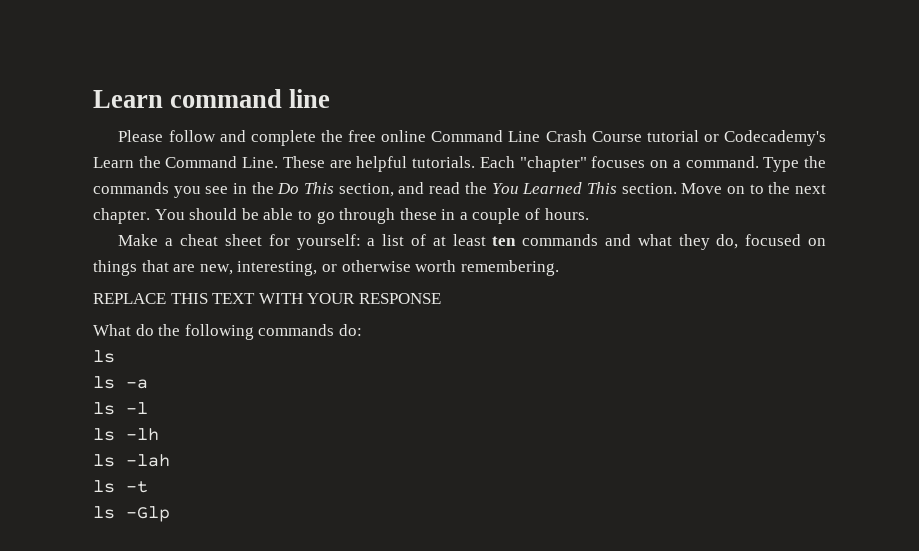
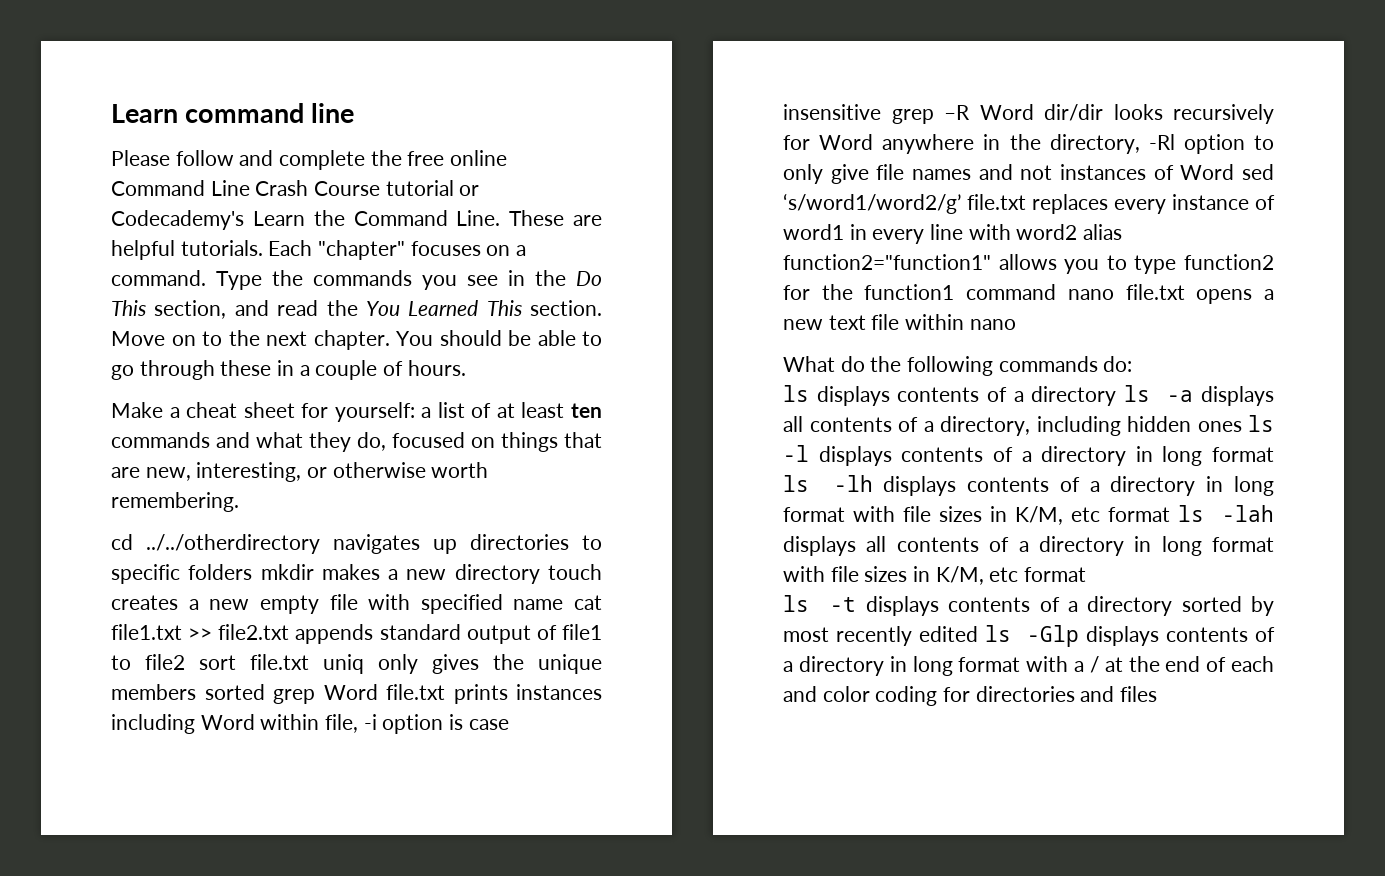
- REPLACE THIS TEXT WITH YOUR RESPONSE
+ cd ../../otherdirectory navigates up directories to specific folders mkdir makes a new directory touch creates a new empty file with specified name cat file1.txt >> file2.txt appends standard output of file1 to file2 sort file.txt uniq only gives the unique members sorted grep Word file.txt prints instances including Word within file, -i option is case insensitive grep –R Word dir/dir looks recursively for Word anywhere in the directory, -Rl option to only give file names and not instances of Word sed ‘s/word1/word2/g’ file.txt replaces every instance of word1 in every line with word2 alias function2="function1" allows you to type function2 for the function1 command nano file.txt opens a new text file within nano
  What do the following commands do:
- ls
- ls -a
- ls -l
- ls -lh
- ls -lah
- ls -t
- ls -Glp
+ ls displays contents of a directory ls -a displays all contents of a directory, including hidden ones ls -l displays contents of a directory in long format ls -lh displays contents of a directory in long format with file sizes in K/M, etc format ls -lah displays all contents of a directory in long format with file sizes in K/M, etc format
+ ls -t displays contents of a directory sorted by most recently edited ls -Glp displays contents of a directory in long format with a / at the end of each and color coding for directories and files

